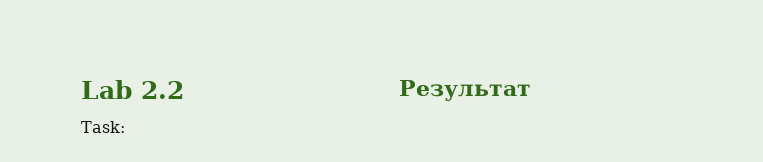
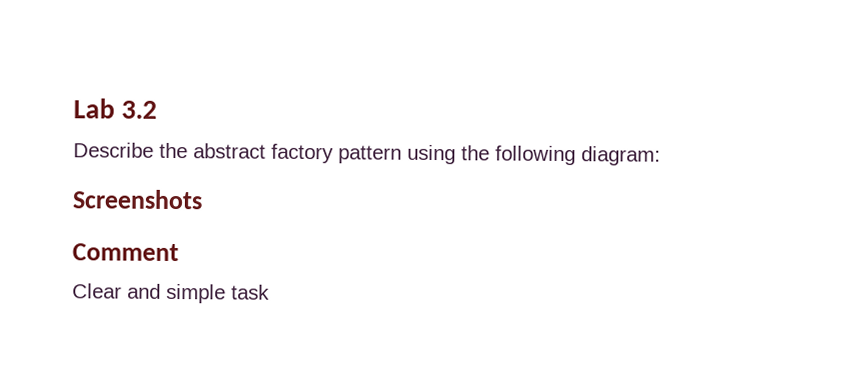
- Lab 2.2
- Task:
- Результат
+ Lab 3.2
+ Describe the abstract factory pattern using the following diagram:
+ Screenshots
+ Comment
+ Clear and simple task

